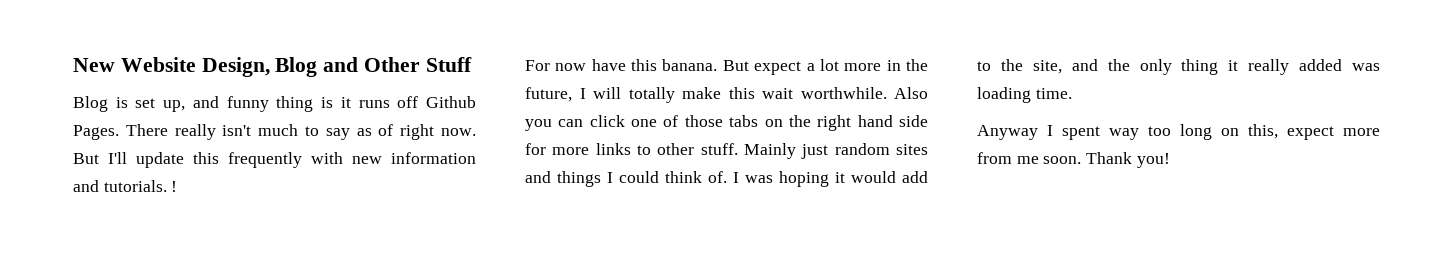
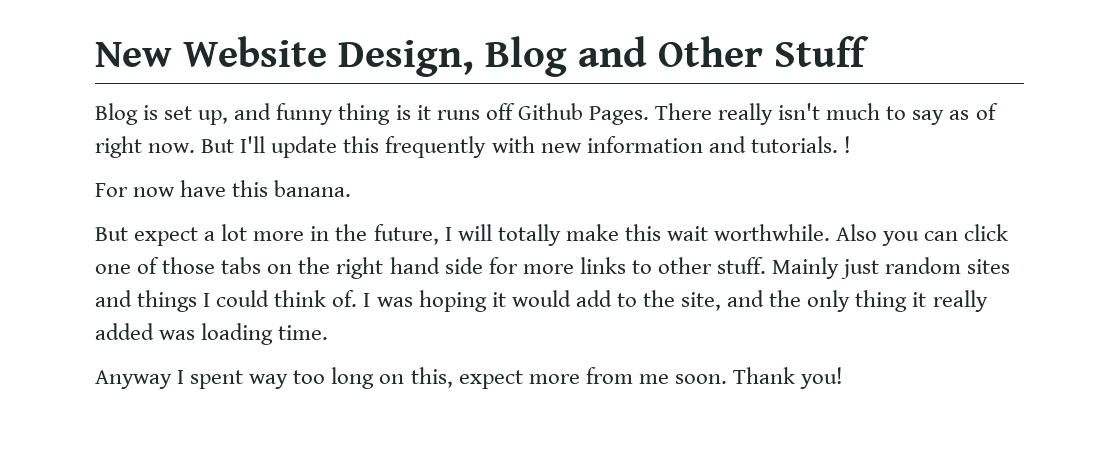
- For now have this banana. But expect a lot more in the future, I will totally make this wait worthwhile.
+ For now have this banana.
+ But expect a lot more in the future, I will totally make this wait worthwhile.

